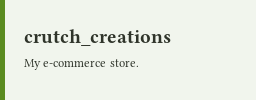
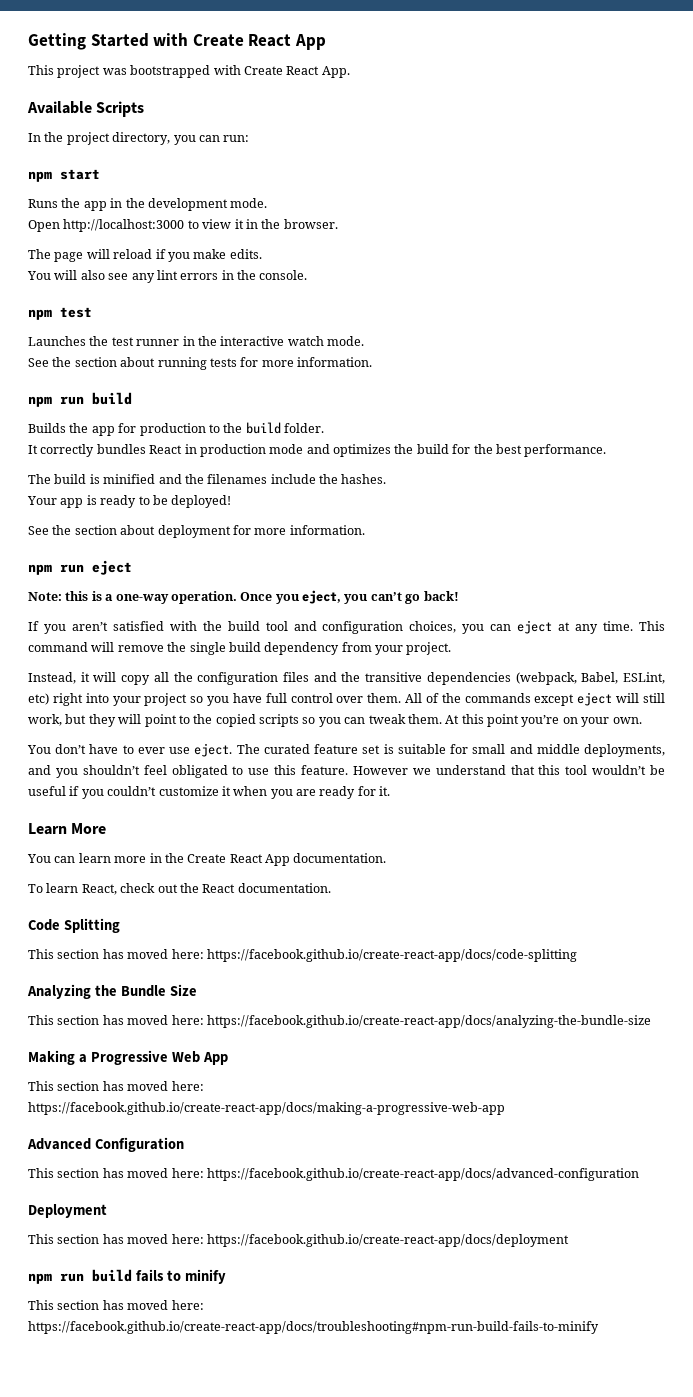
- crutch_creations
- My e-commerce store.
+ Getting Started with Create React App
+ This project was bootstrapped with Create React App.
+ Available Scripts
+ In the project directory, you can run:
+ npm start
+ Runs the app in the development mode.
+ Open http://localhost:3000 to view it in the browser.
+ The page will reload if you make edits.
+ You will also see any lint errors in the console.
+ npm test
+ Launches the test runner in the interactive watch mode.
+ See the section about running tests for more information.
+ npm run build
+ Builds the app for production to the build folder.
+ It correctly bundles React in production mode and optimizes the build for the best performance.
+ The build is minified and the filenames include the hashes.
+ Your app is ready to be deployed!
+ See the section about deployment for more information.
+ npm run eject
+ Note: this is a one-way operation. Once you eject, you can’t go back!
+ If you aren’t satisfied with the build tool and configuration choices, you can eject at any time. This command will remove the single build dependency from your project.
+ Instead, it will copy all the configuration files and the transitive dependencies (webpack, Babel, ESLint, etc) right into your project so you have full control over them. All of the commands except eject will still work, but they will point to the copied scripts so you can tweak them. At this point you’re on your own.
+ You don’t have to ever use eject. The curated feature set is suitable for small and middle deployments, and you shouldn’t feel obligated to use this feature. However we understand that this tool wouldn’t be useful if you couldn’t customize it when you are ready for it.
+ Learn More
+ You can learn more in the Create React App documentation.
+ To learn React, check out the React documentation.
+ Code Splitting
+ This section has moved here: https://facebook.github.io/create-react-app/docs/code-splitting
+ Analyzing the Bundle Size
+ This section has moved here: https://facebook.github.io/create-react-app/docs/analyzing-the-bundle-size
+ Making a Progressive Web App
+ This section has moved here: https://facebook.github.io/create-react-app/docs/making-a-progressive-web-app
+ Advanced Configuration
+ This section has moved here: https://facebook.github.io/create-react-app/docs/advanced-configuration
+ Deployment
+ This section has moved here: https://facebook.github.io/create-react-app/docs/deployment
+ npm run build fails to minify
+ This section has moved here: https://facebook.github.io/create-react-app/docs/troubleshooting#npm-run-build-fails-to-minify

